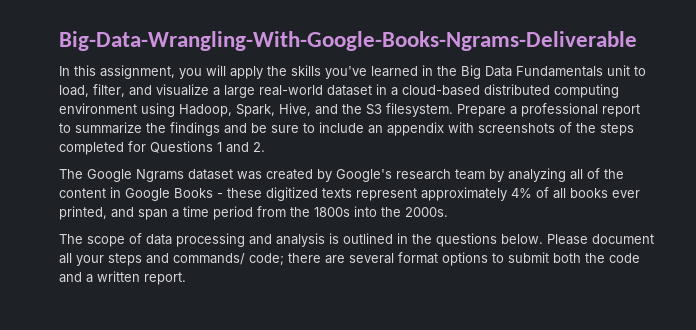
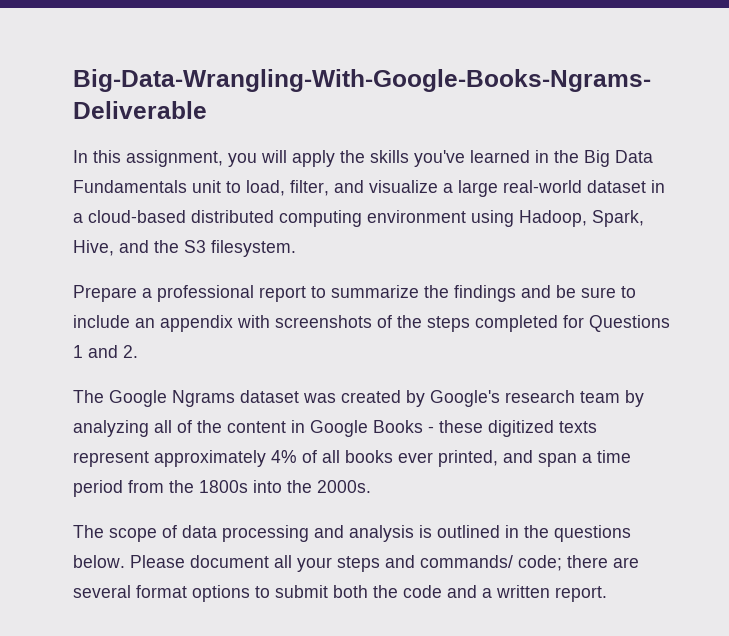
- In this assignment, you will apply the skills you've learned in the Big Data Fundamentals unit to load, filter, and visualize a large real-world dataset in a cloud-based distributed computing environment using Hadoop, Spark, Hive, and the S3 filesystem. Prepare a professional report to summarize the findings and be sure to include an appendix with screenshots of the steps completed for Questions 1 and 2.
+ In this assignment, you will apply the skills you've learned in the Big Data Fundamentals unit to load, filter, and visualize a large real-world dataset in a cloud-based distributed computing environment using Hadoop, Spark, Hive, and the S3 filesystem.
+ Prepare a professional report to summarize the findings and be sure to include an appendix with screenshots of the steps completed for Questions 1 and 2.

